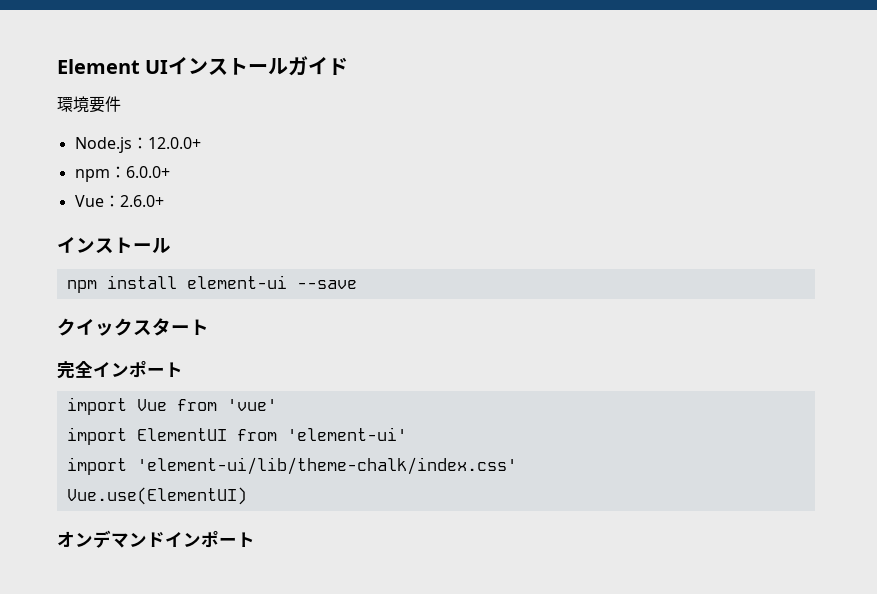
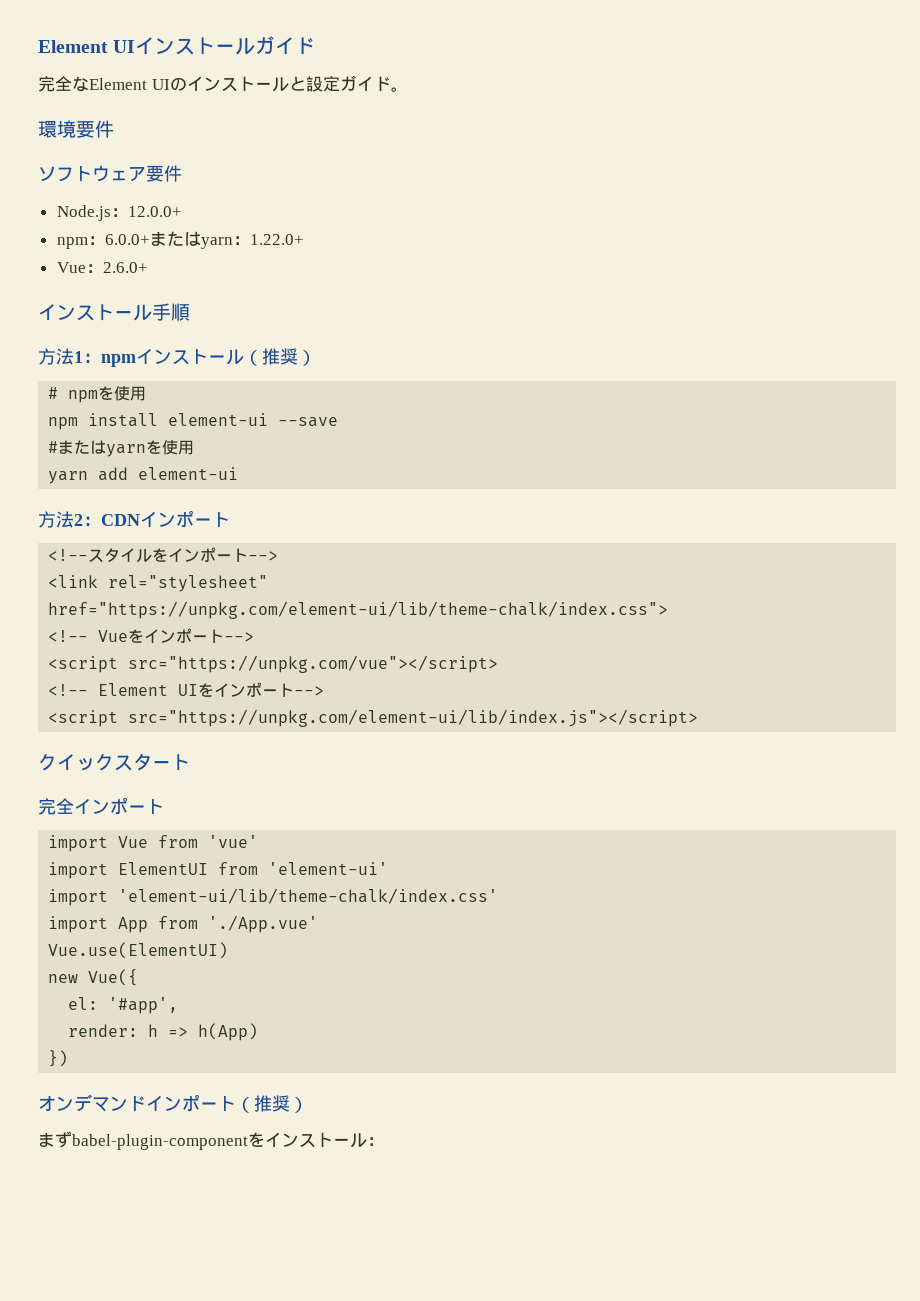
+ 完全なElement UIのインストールと設定ガイド。
  環境要件
+ ソフトウェア要件
- npm：6.0.0+
+ npm：6.0.0+またはyarn：1.22.0+
  Vue：2.6.0+
- インストール
+ インストール手順
+ 方法1：npmインストール（推奨）
+ # npmを使用
  npm install element-ui --save
+ #またはyarnを使用
+ yarn add element-ui
+ 方法2：CDNインポート
+ <!--スタイルをインポート-->
+ <link rel="stylesheet" href="https://unpkg.com/element-ui/lib/theme-chalk/index.css">
+ <!-- Vueをインポート-->
+ <script src="https://unpkg.com/vue"></script>
+ <!-- Element UIをインポート-->
+ <script src="https://unpkg.com/element-ui/lib/index.js"></script>
+ import App from './App.vue'
  Vue.use(ElementUI)
+ new Vue({
+ el: '#app',
+ render: h => h(App)
+ })
- オンデマンドインポート
+ オンデマンドインポート（推奨）
+ まずbabel-plugin-componentをインストール：

